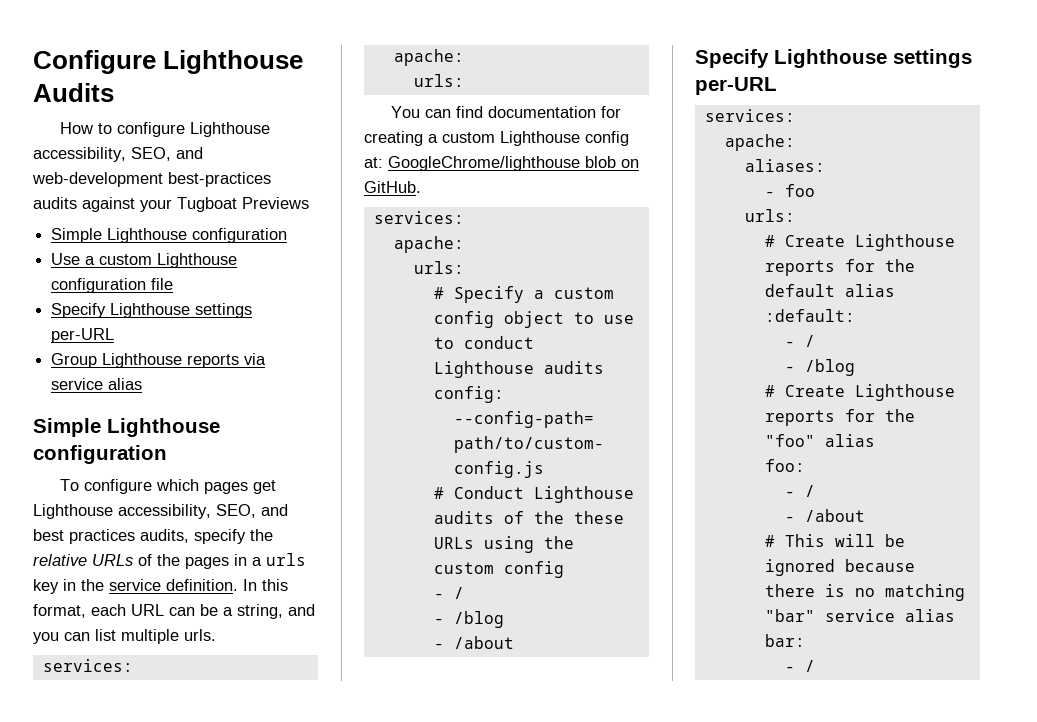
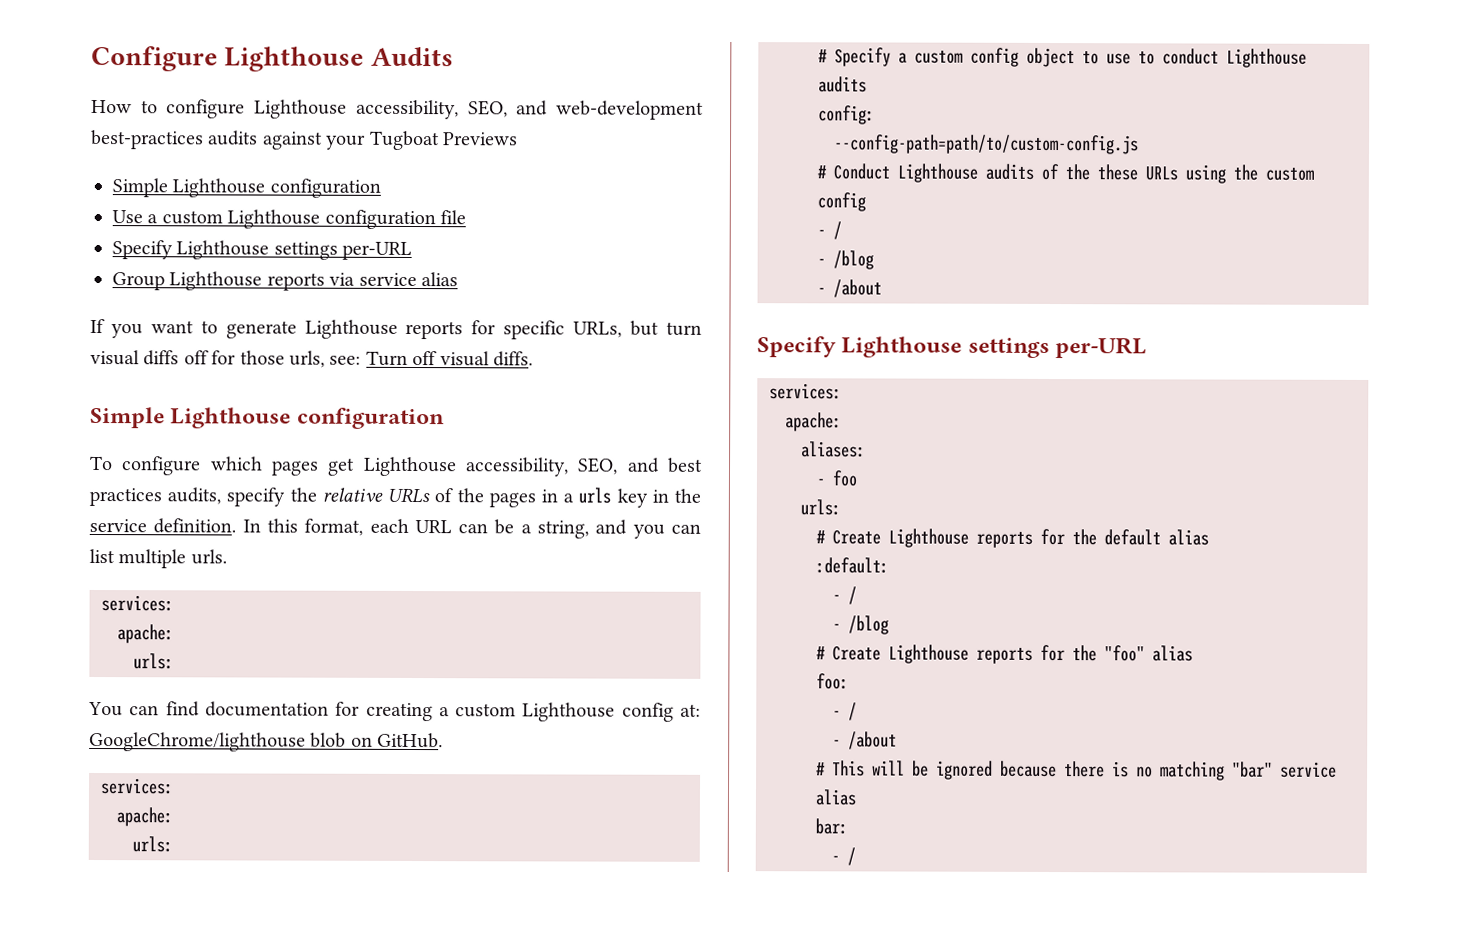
+ If you want to generate Lighthouse reports for specific URLs, but turn visual diffs off for those urls, see: Turn off visual diffs.

